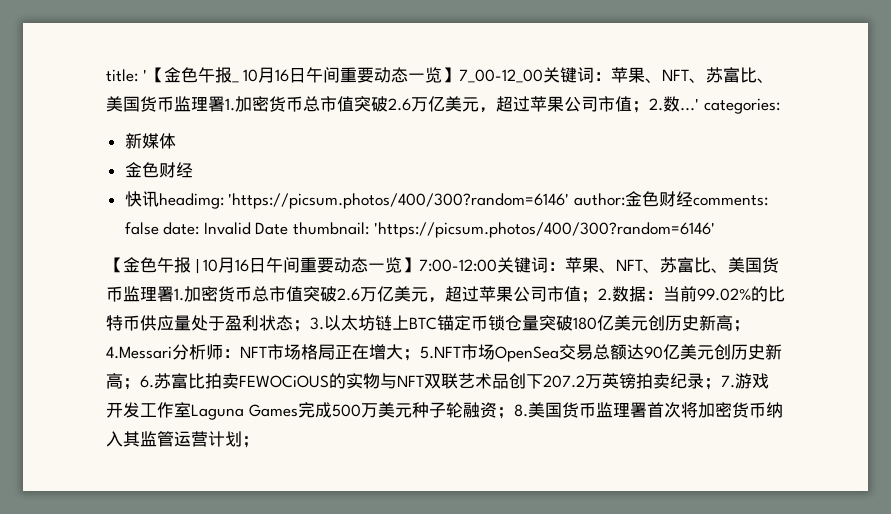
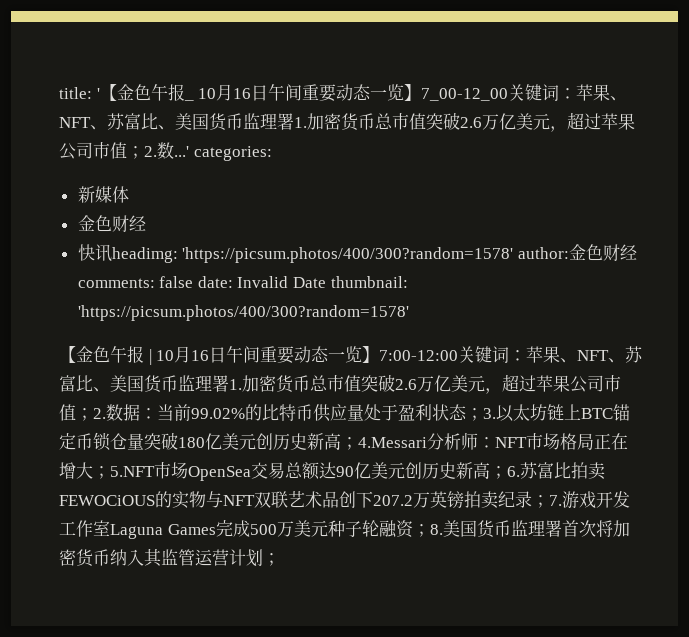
- 快讯headimg: 'https://picsum.photos/400/300?random=6146' author:金色财经comments: false date: Invalid Date thumbnail: 'https://picsum.photos/400/300?random=6146'
+ 快讯headimg: 'https://picsum.photos/400/300?random=1578' author:金色财经comments: false date: Invalid Date thumbnail: 'https://picsum.photos/400/300?random=1578'

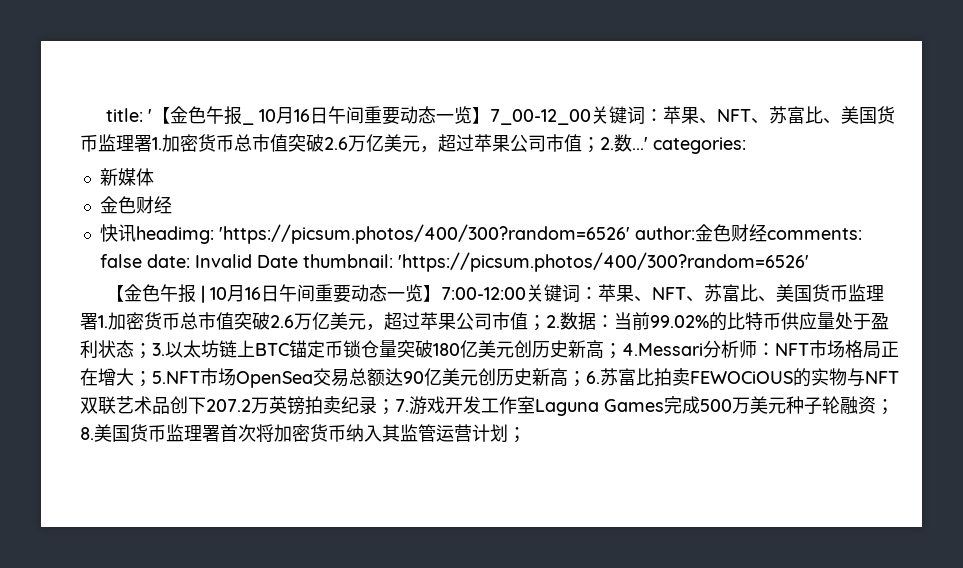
- 快讯headimg: 'https://picsum.photos/400/300?random=1578' author:金色财经comments: false date: Invalid Date thumbnail: 'https://picsum.photos/400/300?random=1578'
+ 快讯headimg: 'https://picsum.photos/400/300?random=6526' author:金色财经comments: false date: Invalid Date thumbnail: 'https://picsum.photos/400/300?random=6526'

